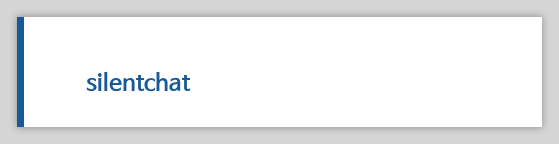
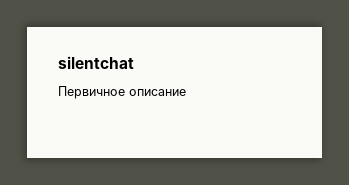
+ Первичное описание

